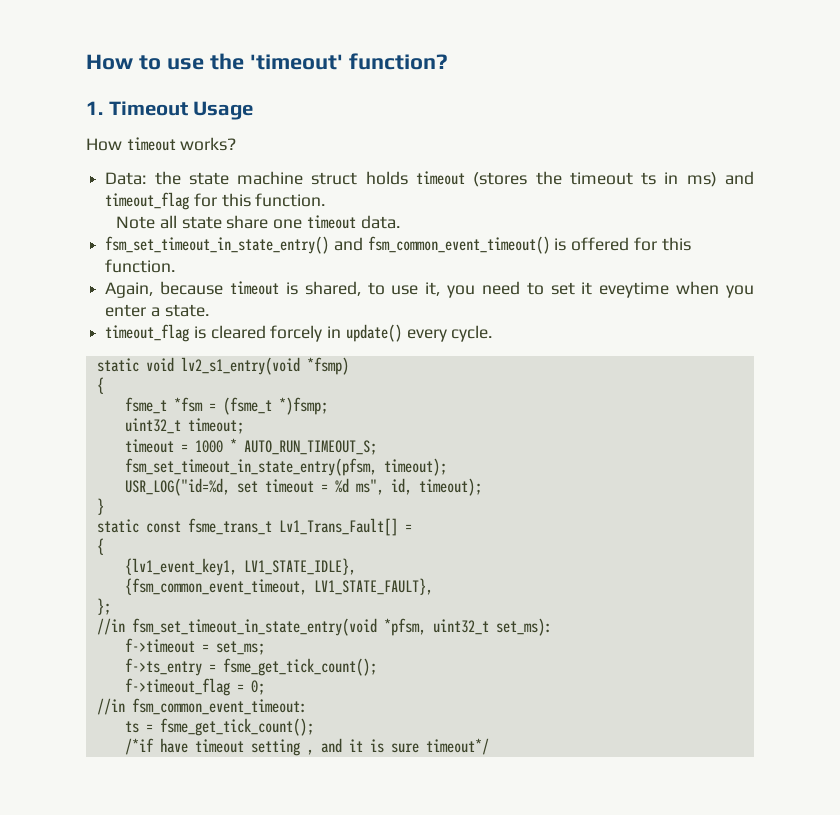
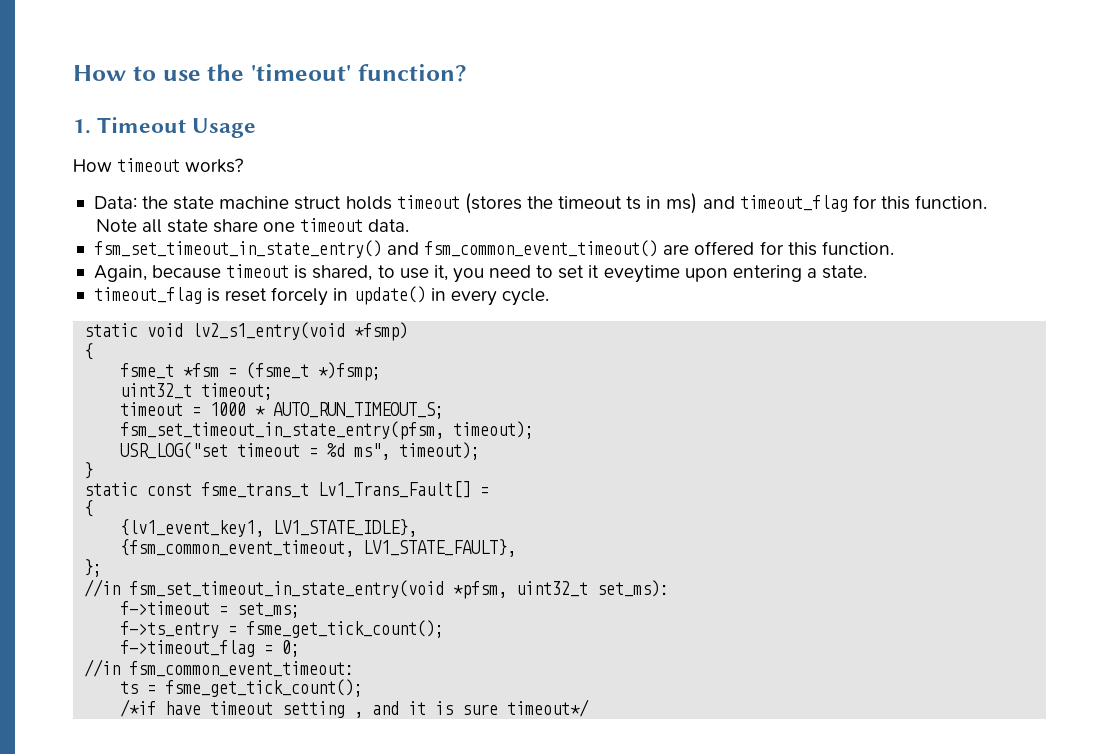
- fsm_set_timeout_in_state_entry() and fsm_common_event_timeout() is offered for this function.
+ fsm_set_timeout_in_state_entry() and fsm_common_event_timeout() are offered for this function.
- Again, because timeout is shared, to use it, you need to set it eveytime when you enter a state.
+ Again, because timeout is shared, to use it, you need to set it eveytime upon entering a state.
- timeout_flag is cleared forcely in update() every cycle.
+ timeout_flag is reset forcely in update() in every cycle.
- USR_LOG("id=%d, set timeout = %d ms", id, timeout);
+ USR_LOG("set timeout = %d ms", timeout);

